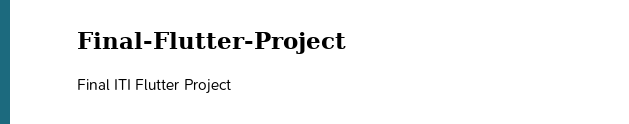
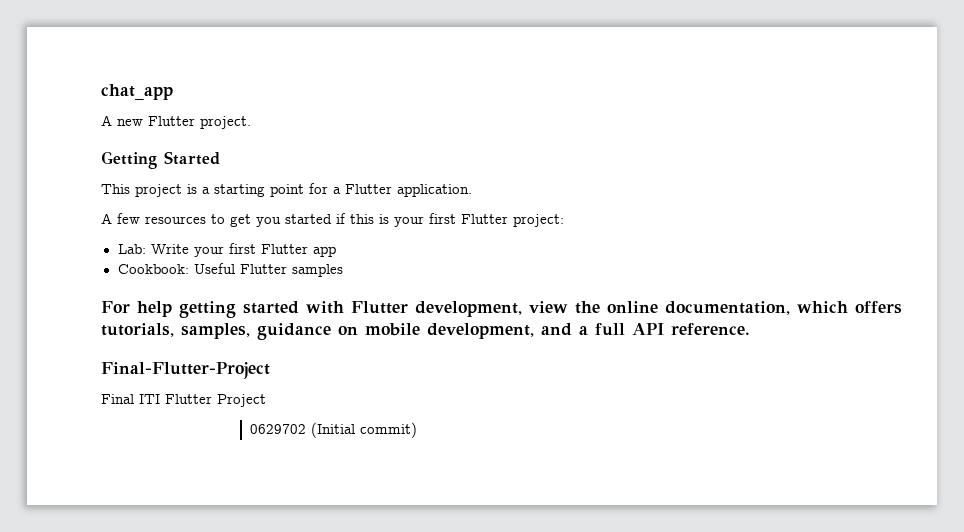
+ chat_app
+ A new Flutter project.
+ Getting Started
+ This project is a starting point for a Flutter application.
+ A few resources to get you started if this is your first Flutter project:
+ Lab: Write your first Flutter app
+ Cookbook: Useful Flutter samples
+ For help getting started with Flutter development, view the online documentation, which offers tutorials, samples, guidance on mobile development, and a full API reference.
+ 0629702 (Initial commit)

